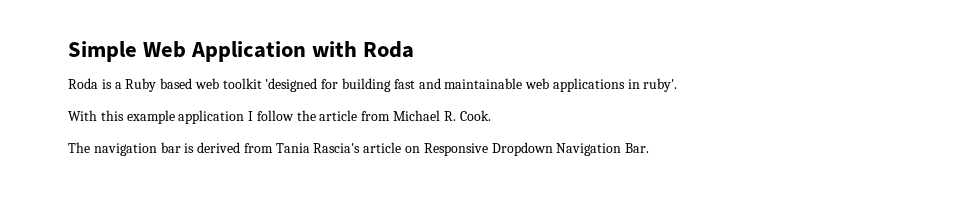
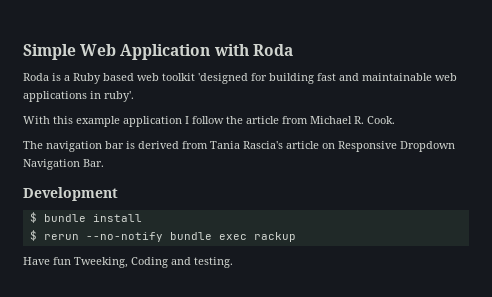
+ Development
+ $ bundle install
+ $ rerun --no-notify bundle exec rackup
+ Have fun Tweeking, Coding and testing.

